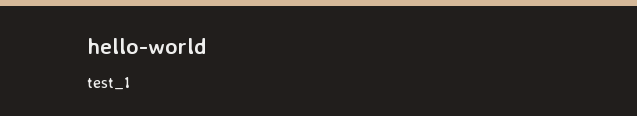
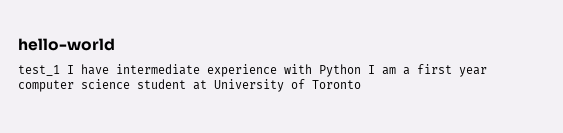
- test_1
+ test_1 I have intermediate experience with Python I am a first year computer science student at University of Toronto

